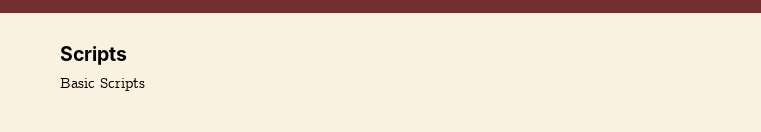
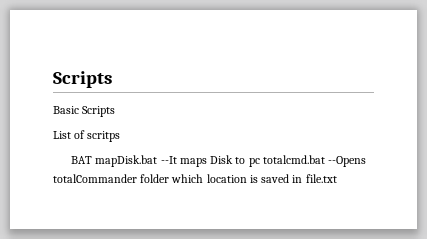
+ List of scritps
+ BAT mapDisk.bat --It maps Disk to pc totalcmd.bat --Opens totalCommander folder which location is saved in file.txt

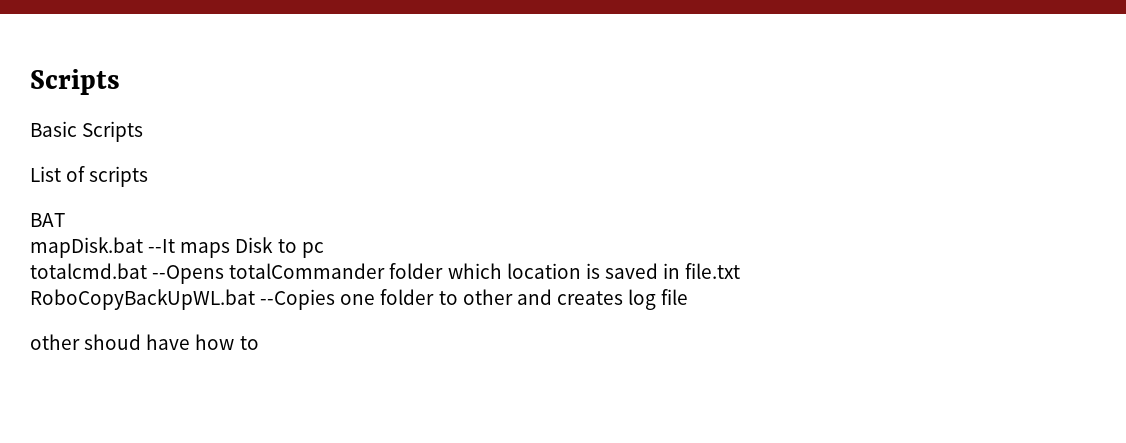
- List of scritps
+ List of scripts
- BAT mapDisk.bat --It maps Disk to pc totalcmd.bat --Opens totalCommander folder which location is saved in file.txt
+ BAT
+ mapDisk.bat --It maps Disk to pc
+ totalcmd.bat --Opens totalCommander folder which location is saved in file.txt
+ RoboCopyBackUpWL.bat --Copies one folder to other and creates log file
+ other shoud have how to

